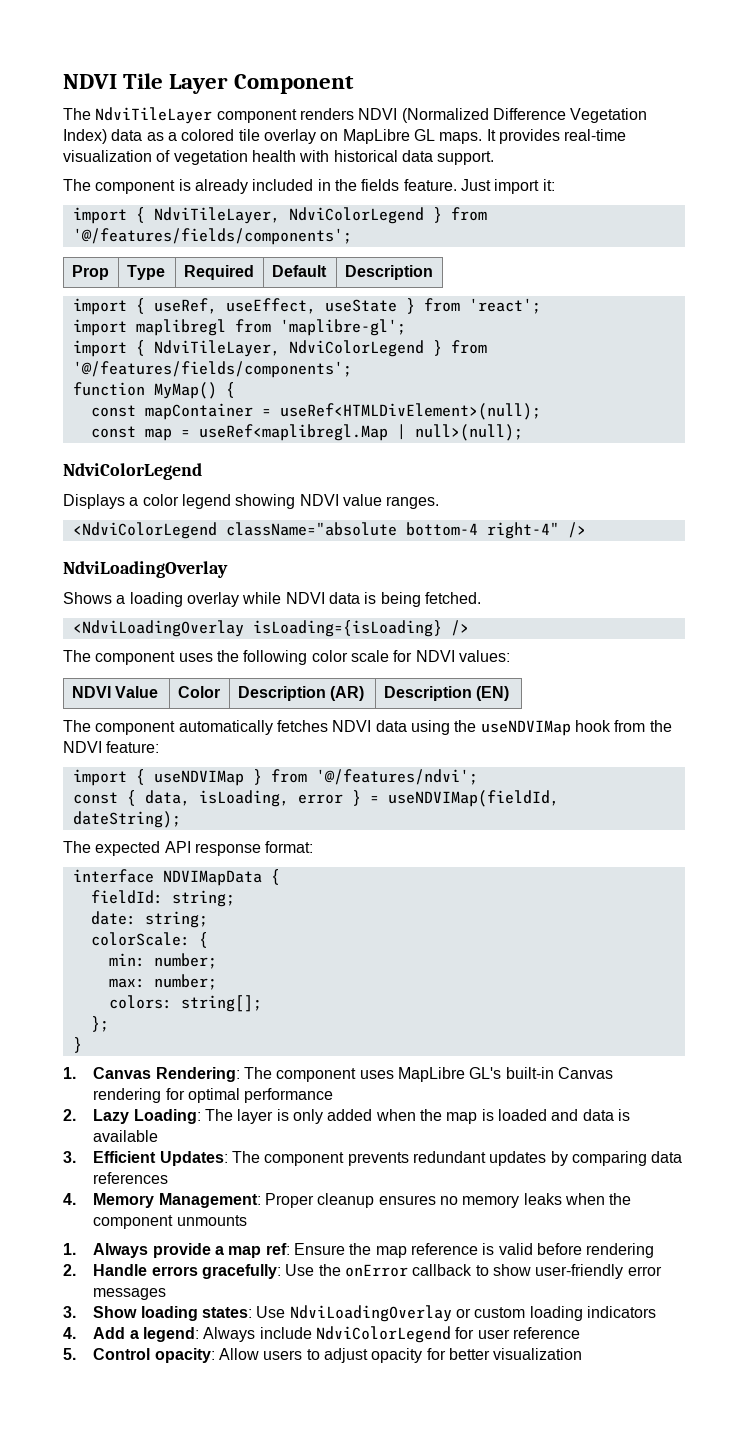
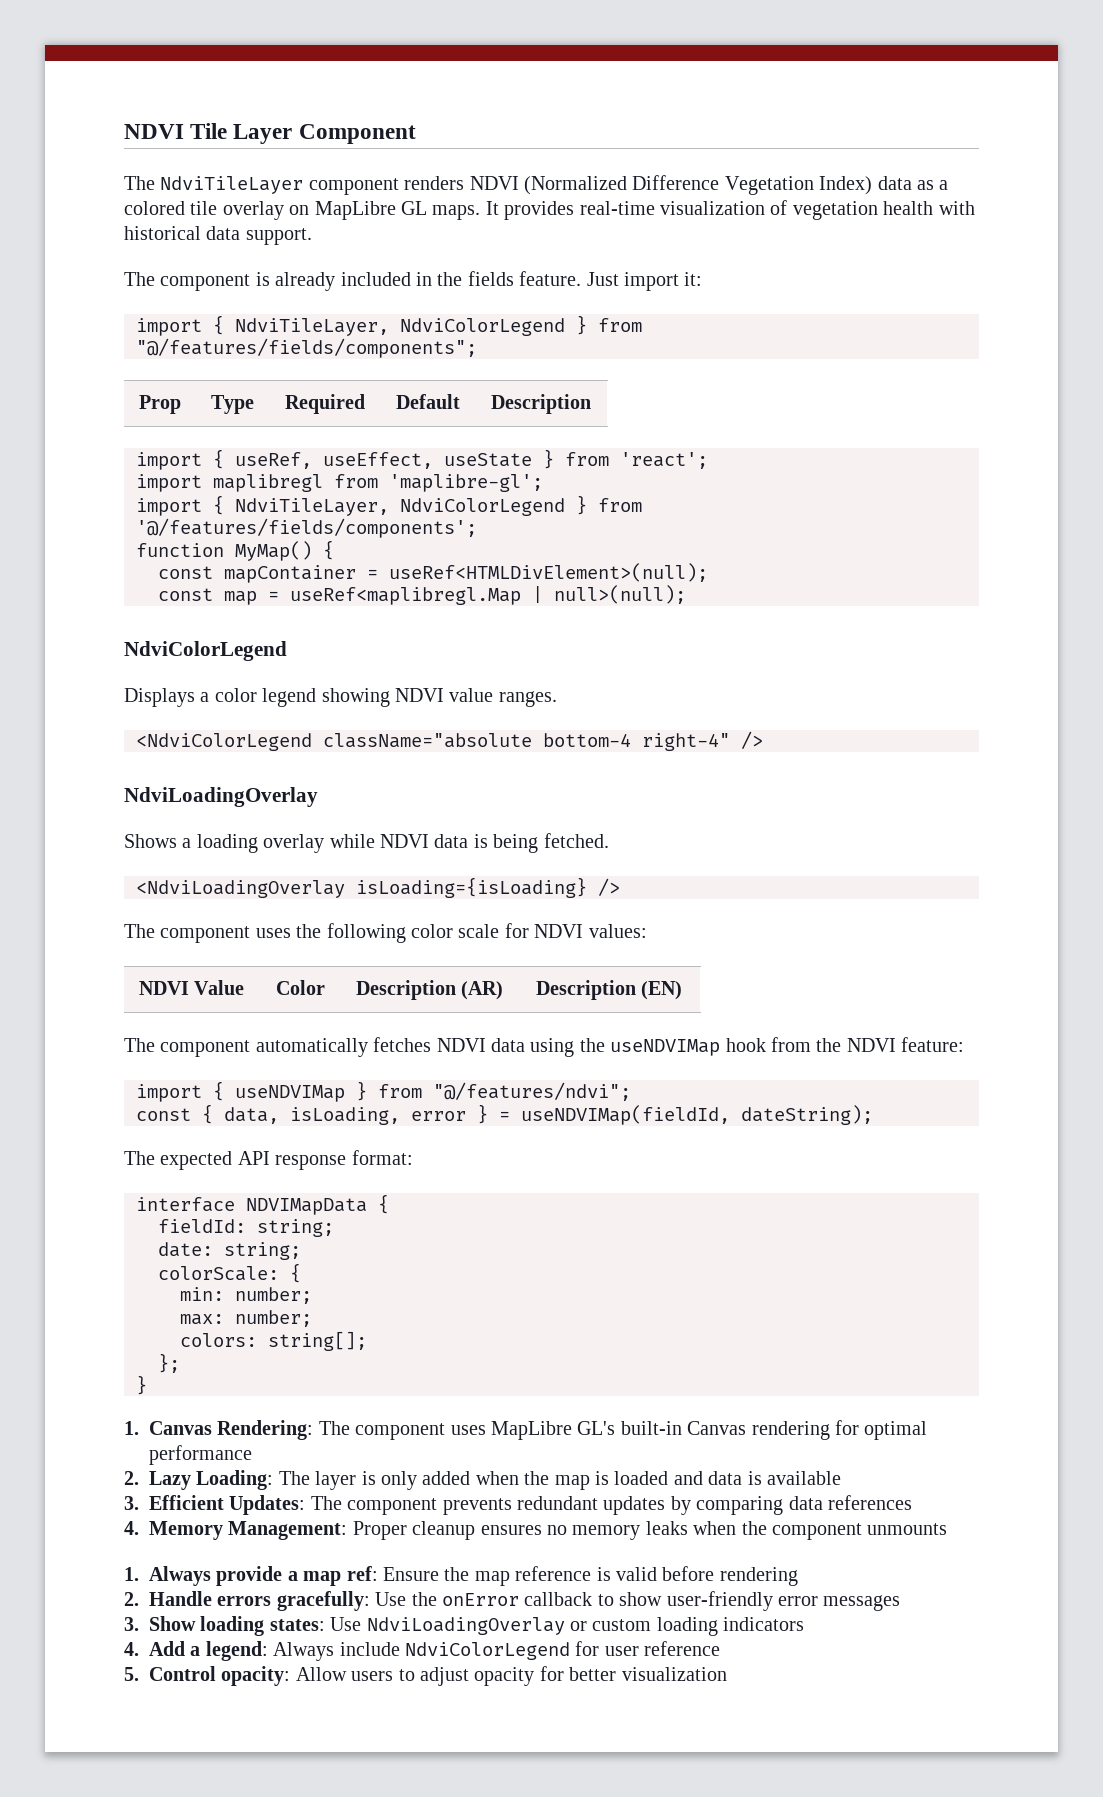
  Just import it:
- import { NdviTileLayer, NdviColorLegend } from '@/features/fields/components';
+ import { NdviTileLayer, NdviColorLegend } from "@/features/fields/components";
- import { useNDVIMap } from '@/features/ndvi';
+ import { useNDVIMap } from "@/features/ndvi";

